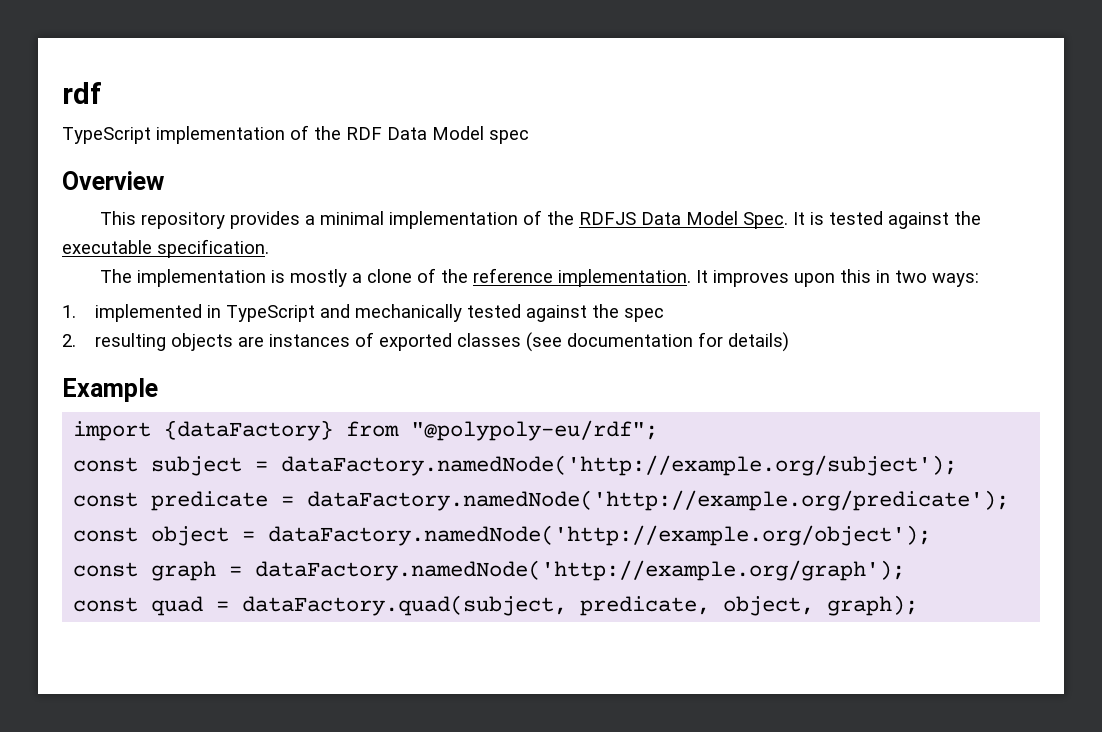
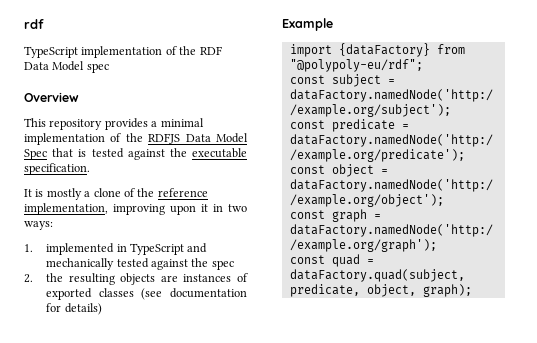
- This repository provides a minimal implementation of the RDFJS Data Model Spec. It is tested against the executable specification.
+ This repository provides a minimal implementation of the RDFJS Data Model Spec that is tested against the executable specification.
- The implementation is mostly a clone of the reference implementation. It improves upon this in two ways:
+ It is mostly a clone of the reference implementation, improving upon it in two ways:
- 2. resulting objects are instances of exported classes (see documentation for details)
+ 2. the resulting objects are instances of exported classes (see documentation for details)

